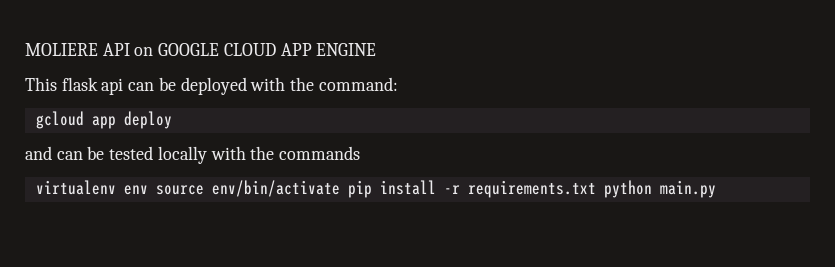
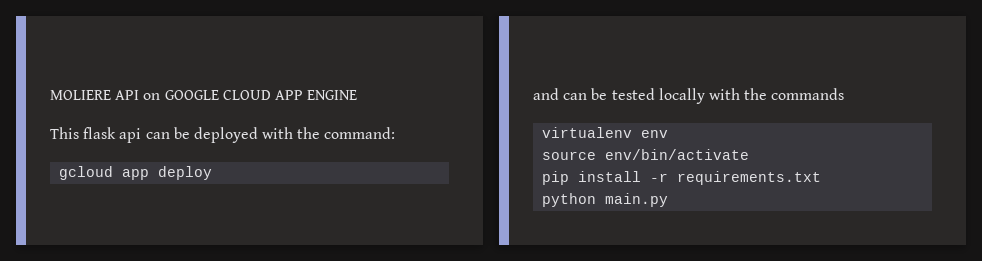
- virtualenv env source env/bin/activate pip install -r requirements.txt python main.py
+ virtualenv env
+ source env/bin/activate
+ pip install -r requirements.txt
+ python main.py

